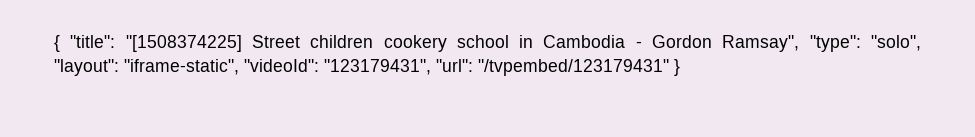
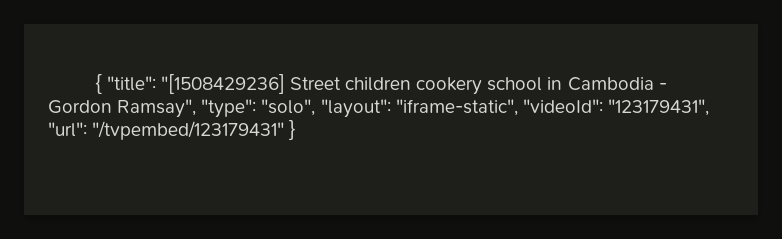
- { "title": "[1508374225] Street children cookery school in Cambodia - Gordon Ramsay", "type": "solo", "layout": "iframe-static", "videoId": "123179431", "url": "/tvpembed/123179431" }
+ { "title": "[1508429236] Street children cookery school in Cambodia - Gordon Ramsay", "type": "solo", "layout": "iframe-static", "videoId": "123179431", "url": "/tvpembed/123179431" }

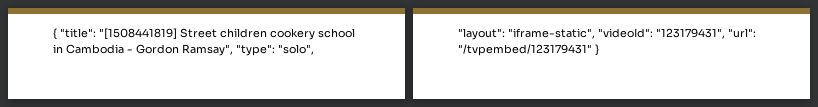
- { "title": "[1508429236] Street children cookery school in Cambodia - Gordon Ramsay", "type": "solo", "layout": "iframe-static", "videoId": "123179431", "url": "/tvpembed/123179431" }
+ { "title": "[1508441819] Street children cookery school in Cambodia - Gordon Ramsay", "type": "solo", "layout": "iframe-static", "videoId": "123179431", "url": "/tvpembed/123179431" }

